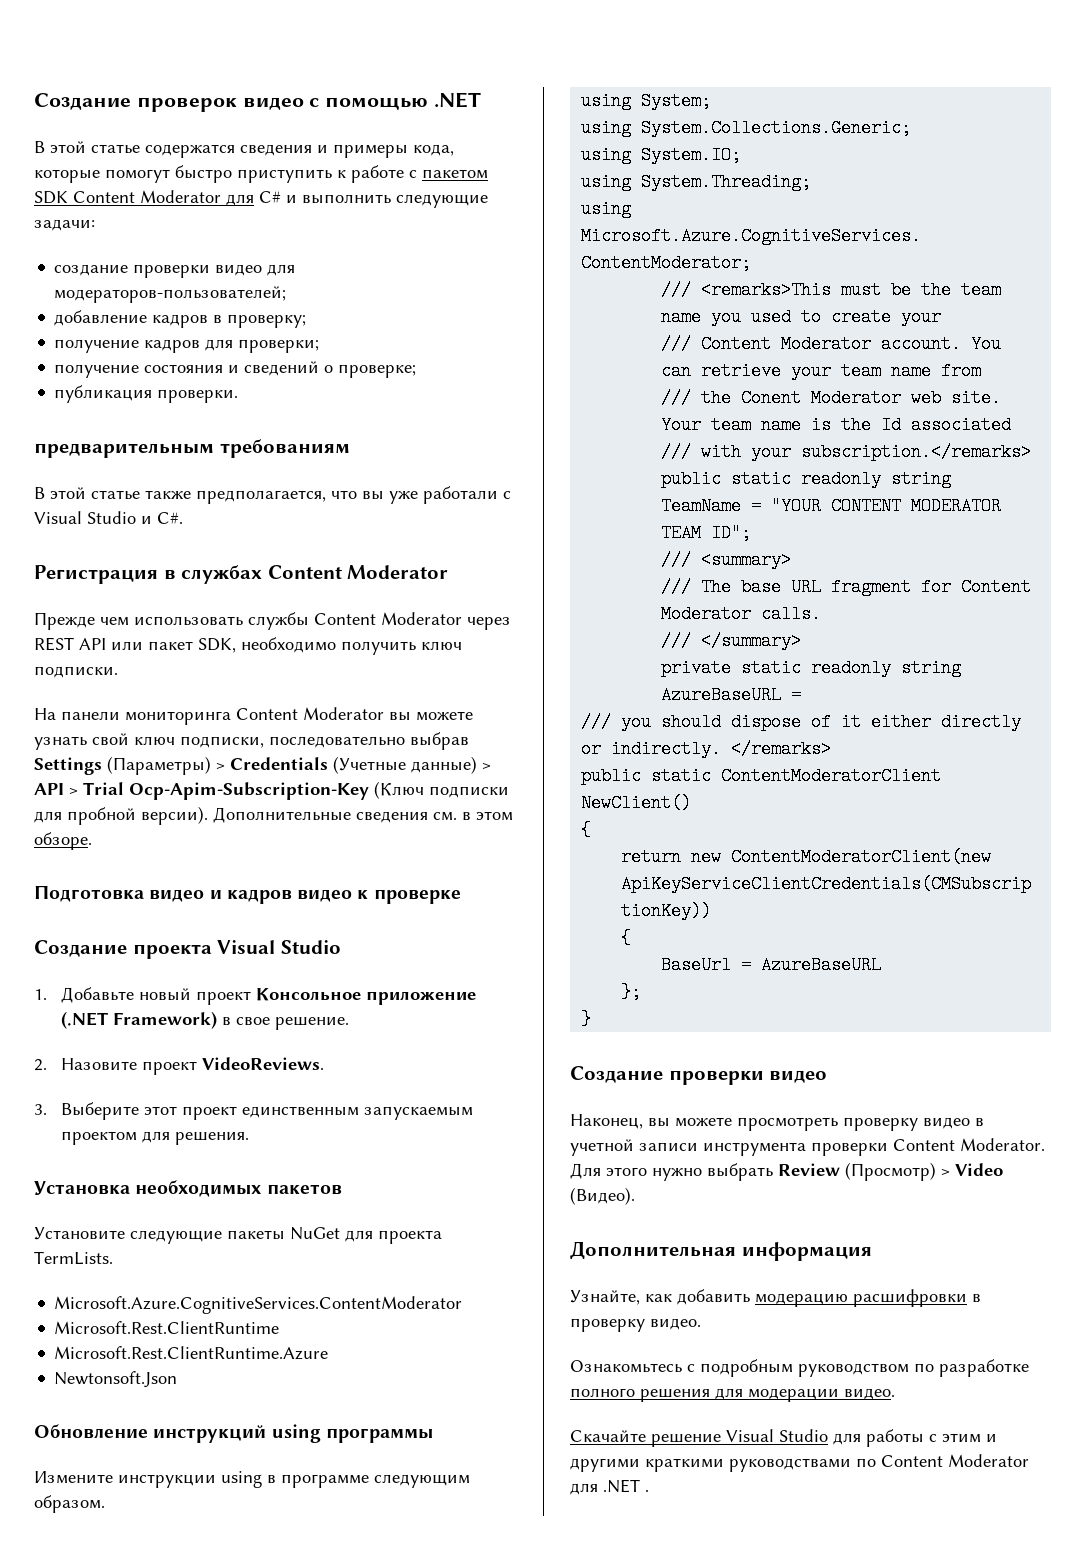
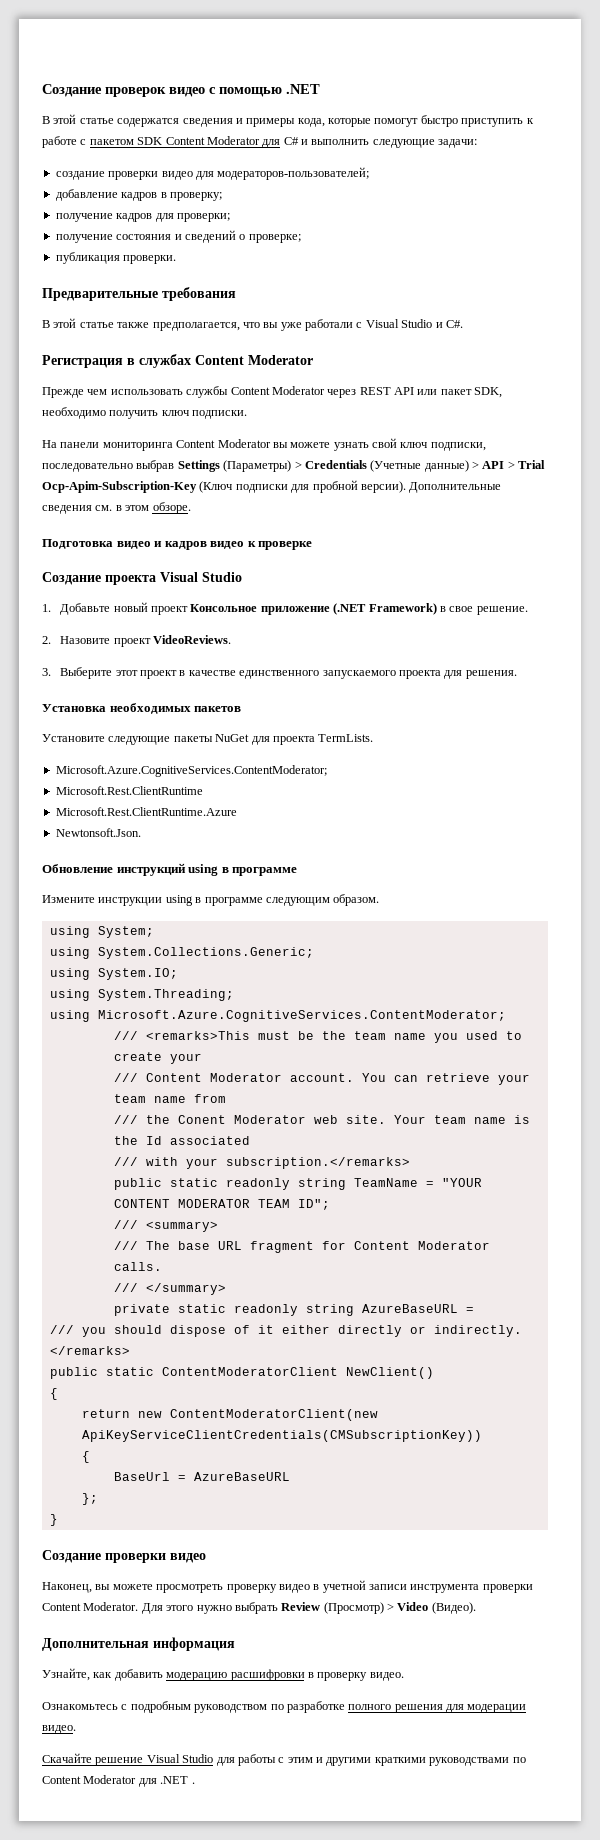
- предварительным требованиям
+ Предварительные требования
- 3. Выберите этот проект единственным запускаемым проектом для решения.
+ 3. Выберите этот проект в качестве единственного запускаемого проекта для решения.
  Установите следующие пакеты NuGet для проекта TermLists.
- Microsoft.Azure.CognitiveServices.ContentModerator
+ Microsoft.Azure.CognitiveServices.ContentModerator;
- Newtonsoft.Json
+ Newtonsoft.Json.
- Обновление инструкций using программы
+ Обновление инструкций using в программе

